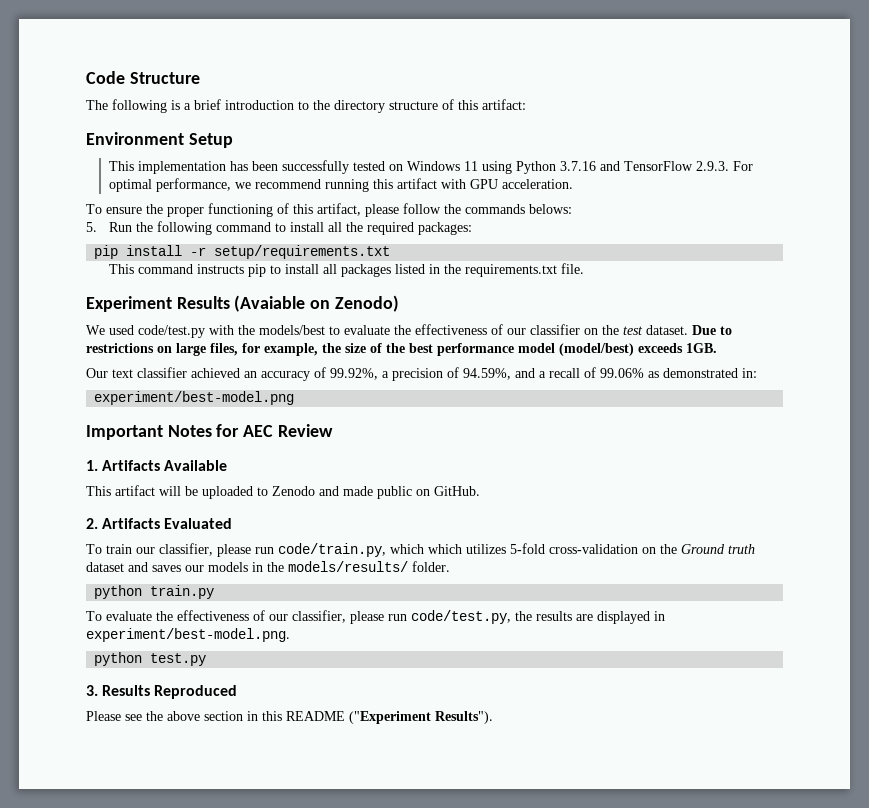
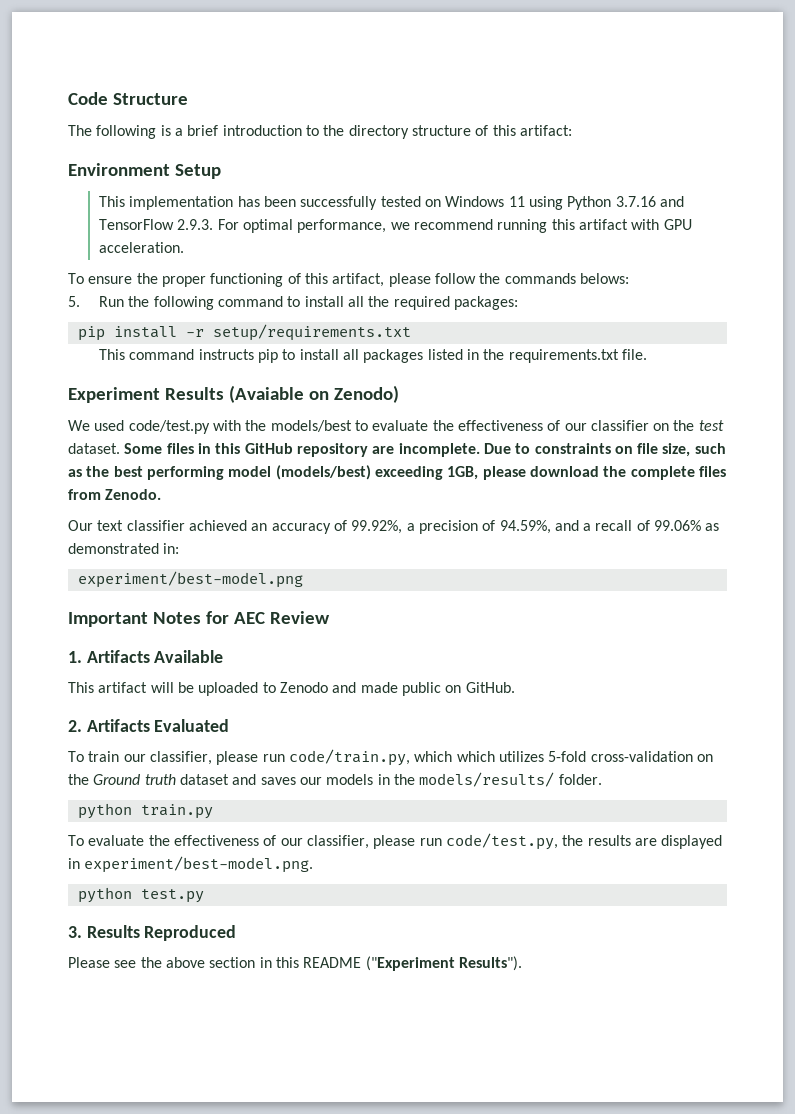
- Due to restrictions on large files, for example, the size of the best performance model (model/best) exceeds 1GB.
+ Some files in this GitHub repository are incomplete. Due to constraints on file size, such as the best performing model (models/best) exceeding 1GB, please download the complete files from Zenodo.

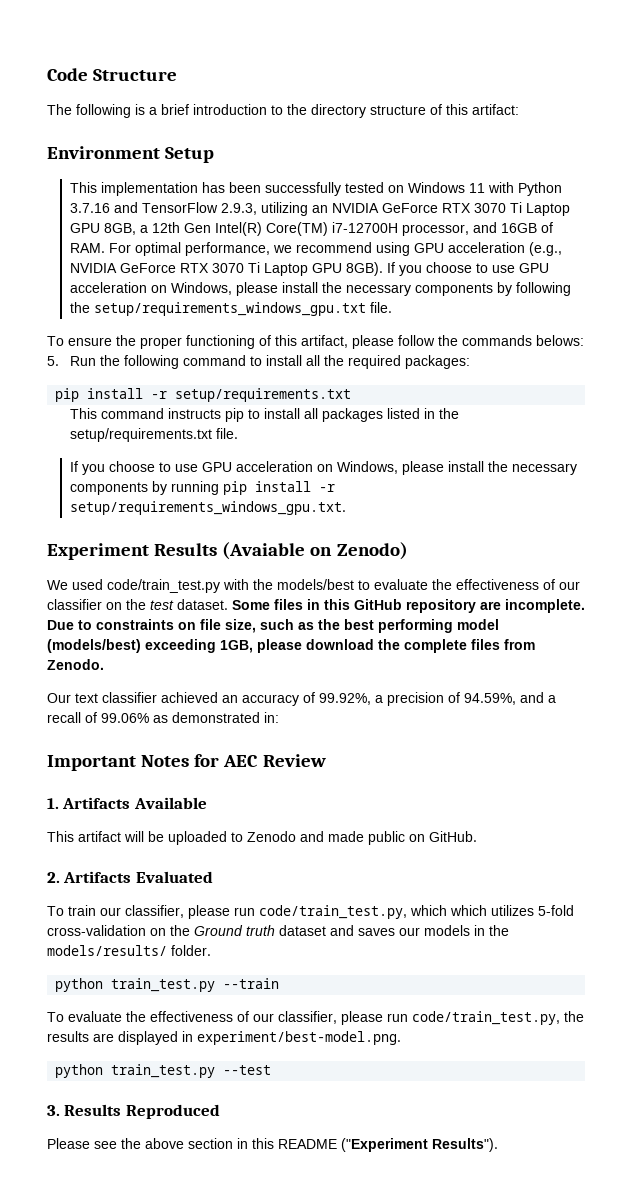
- This implementation has been successfully tested on Windows 11 using Python 3.7.16 and TensorFlow 2.9.3. For optimal performance, we recommend running this artifact with GPU acceleration.
+ This implementation has been successfully tested on Windows 11 with Python 3.7.16 and TensorFlow 2.9.3, utilizing an NVIDIA GeForce RTX 3070 Ti Laptop GPU 8GB, a 12th Gen Intel(R) Core(TM) i7-12700H processor, and 16GB of RAM. For optimal performance, we recommend using GPU acceleration (e.g., NVIDIA GeForce RTX 3070 Ti Laptop GPU 8GB). If you choose to use GPU acceleration on Windows, please install the necessary components by following the setup/requirements_windows_gpu.txt file.
- This command instructs pip to install all packages listed in the requirements.txt file.
+ This command instructs pip to install all packages listed in the setup/requirements.txt file.
+ If you choose to use GPU acceleration on Windows, please install the necessary components by running pip install -r setup/requirements_windows_gpu.txt.
- We used code/test.py with the models/best to evaluate the effectiveness of our classifier on the test dataset.
+ We used code/train_test.py with the models/best to evaluate the effectiveness of our classifier on the test dataset.
- experiment/best-model.png
- To train our classifier, please run code/train.py, which which utilizes 5-fold cross-validation on the Ground truth dataset and saves our models in the models/results/ folder.
+ To train our classifier, please run code/train_test.py, which which utilizes 5-fold cross-validation on the Ground truth dataset and saves our models in the models/results/ folder.
- python train.py
+ python train_test.py --train
- To evaluate the effectiveness of our classifier, please run code/test.py, the results are displayed in experiment/best-model.png.
+ To evaluate the effectiveness of our classifier, please run code/train_test.py, the results are displayed in experiment/best-model.png.
- python test.py
+ python train_test.py --test

